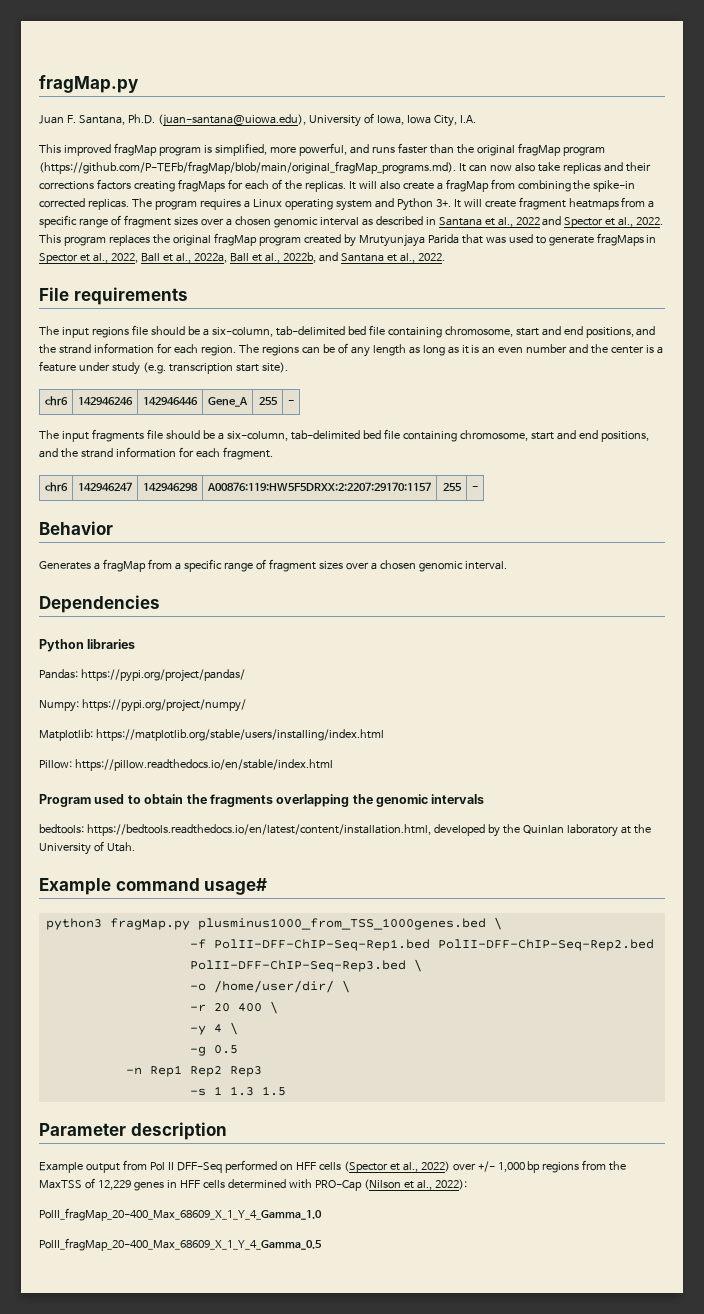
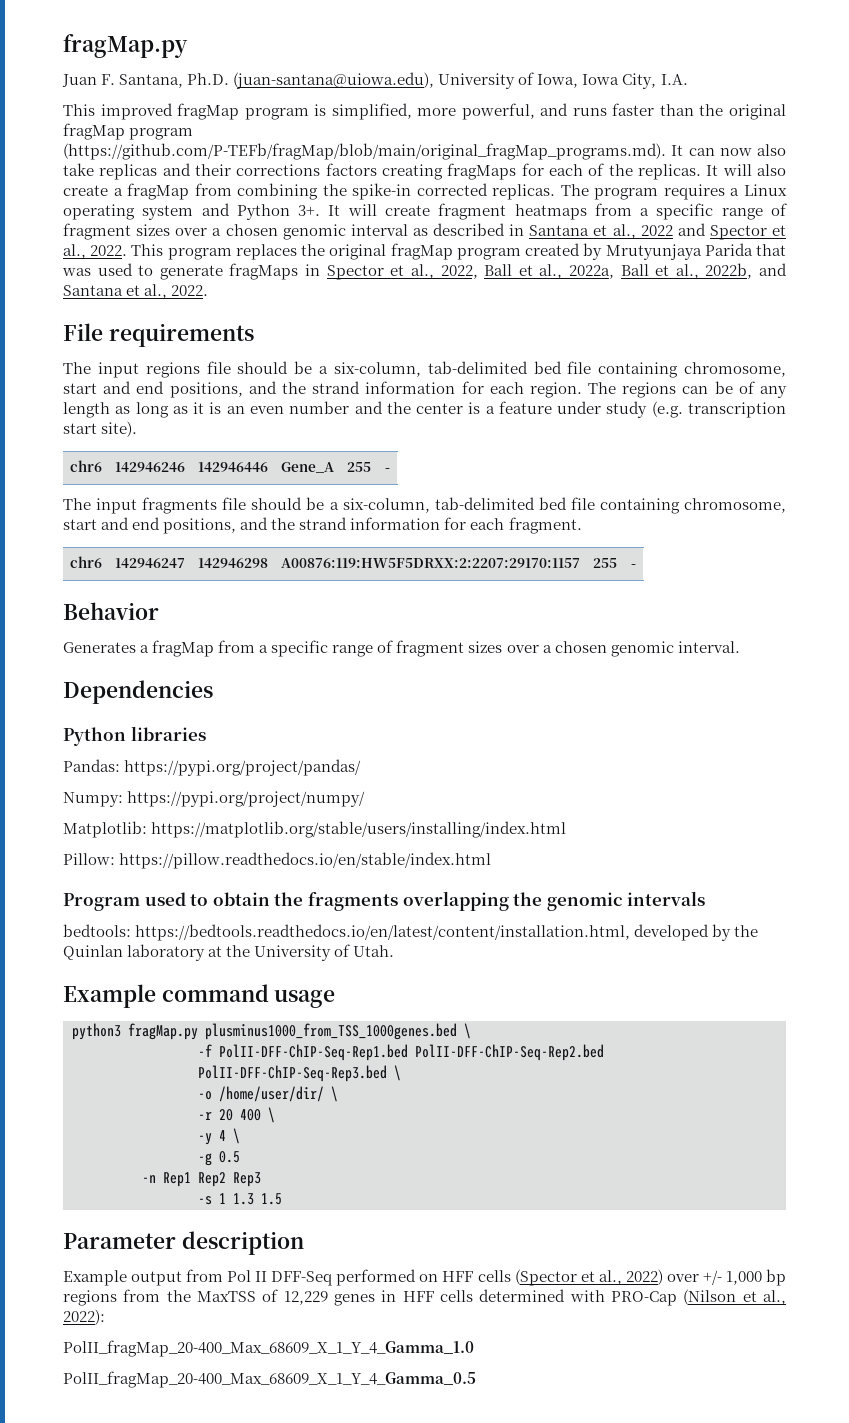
- Example command usage#
+ Example command usage

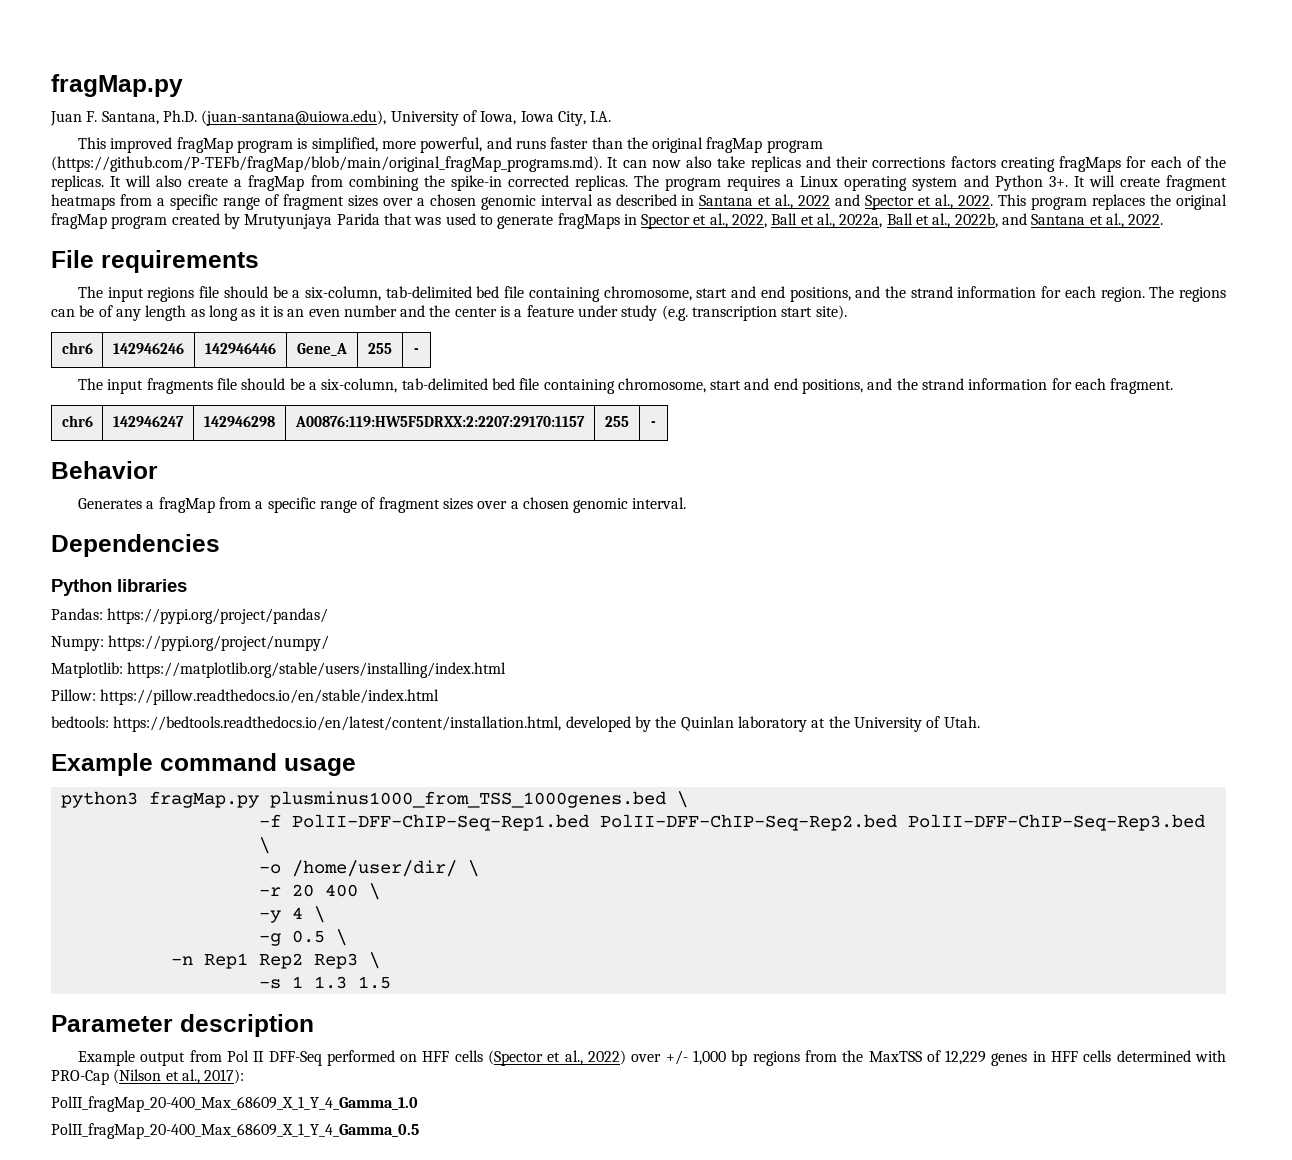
- Program used to obtain the fragments overlapping the genomic intervals
- -g 0.5
+ -g 0.5 \
- -n Rep1 Rep2 Rep3
+ -n Rep1 Rep2 Rep3 \
- Example output from Pol II DFF-Seq performed on HFF cells (Spector et al., 2022) over +/- 1,000 bp regions from the MaxTSS of 12,229 genes in HFF cells determined with PRO-Cap (Nilson et al., 2022):
+ Example output from Pol II DFF-Seq performed on HFF cells (Spector et al., 2022) over +/- 1,000 bp regions from the MaxTSS of 12,229 genes in HFF cells determined with PRO-Cap (Nilson et al., 2017):

